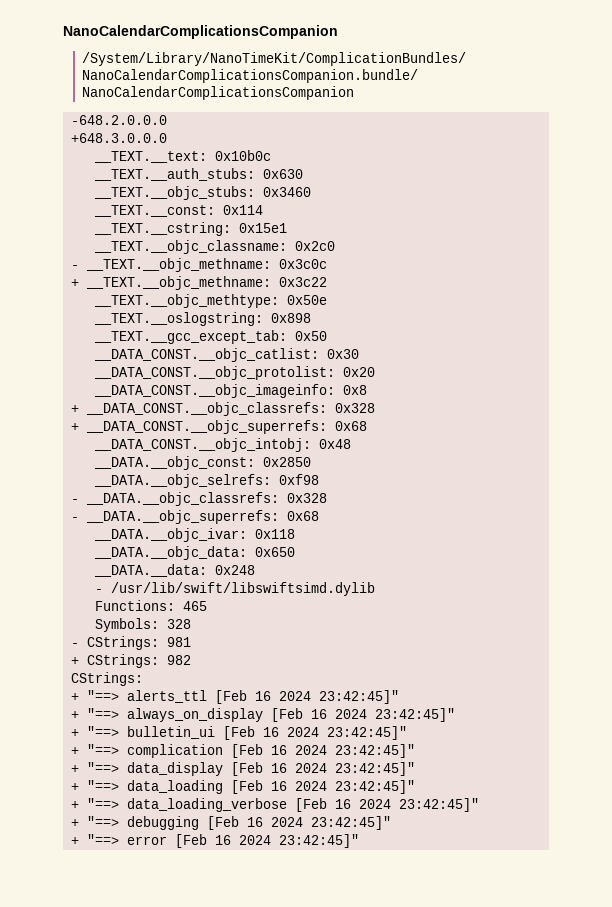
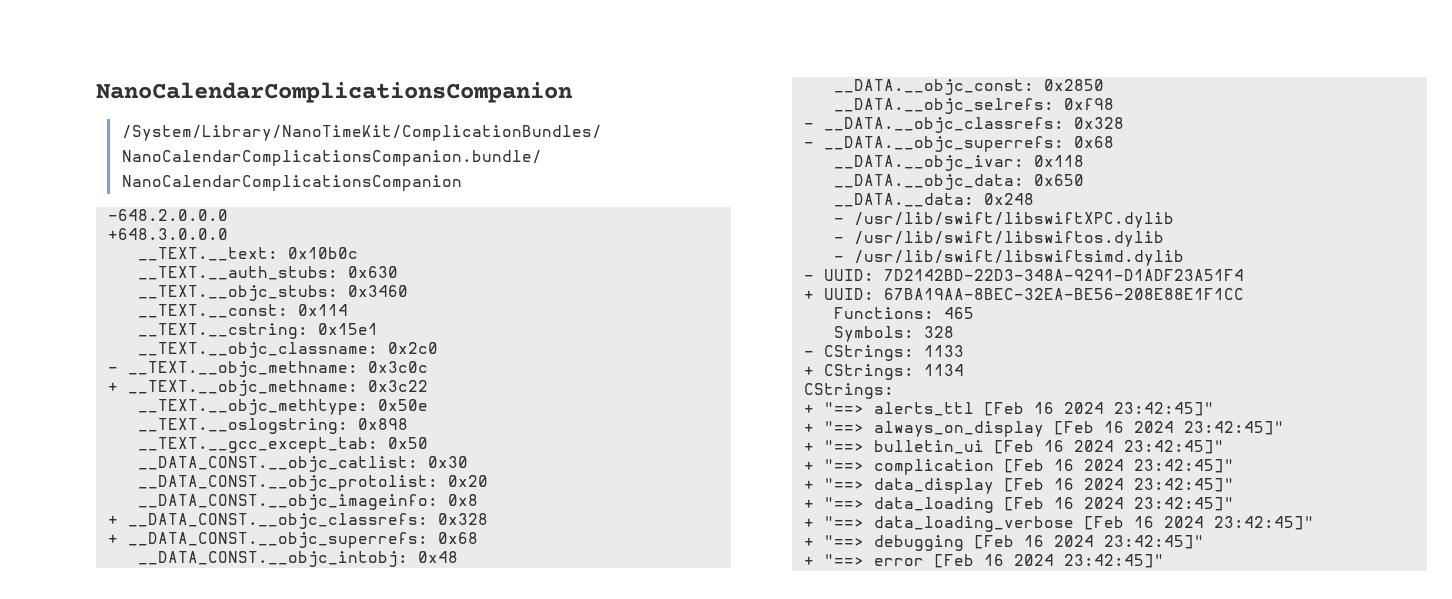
+ - /usr/lib/swift/libswiftXPC.dylib
+ - /usr/lib/swift/libswiftos.dylib
  - /usr/lib/swift/libswiftsimd.dylib
+ - UUID: 7D2142BD-22D3-348A-9291-D1ADF23A51F4
+ + UUID: 67BA19AA-8BEC-32EA-BE56-208E88E1F1CC
- - CStrings: 981
+ - CStrings: 1133
- + CStrings: 982
+ + CStrings: 1134

